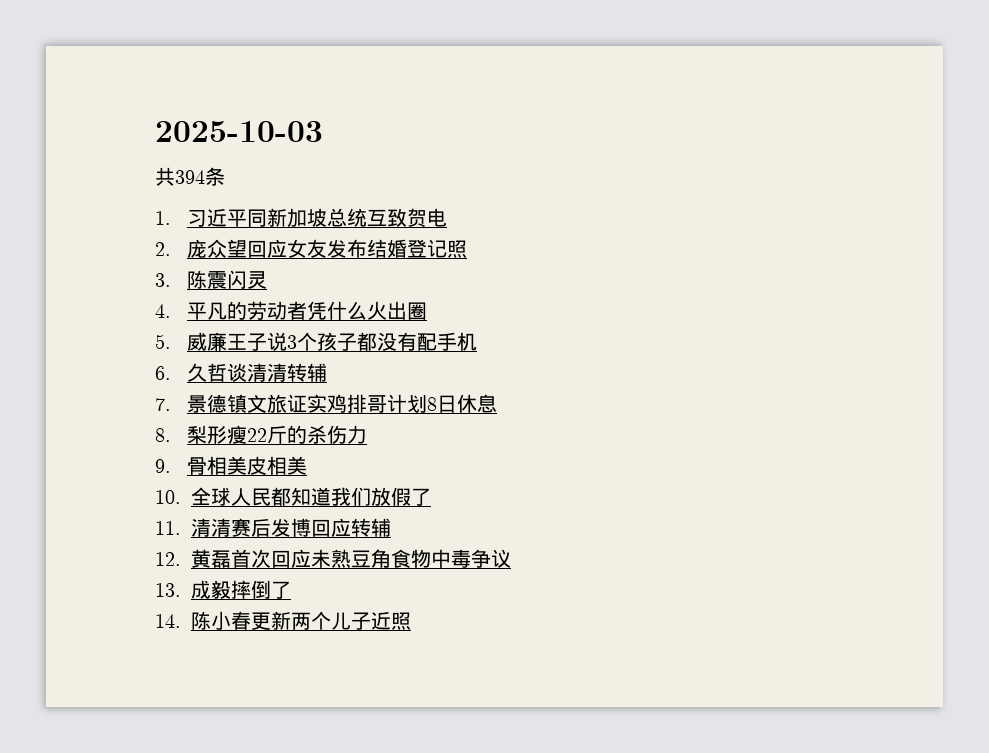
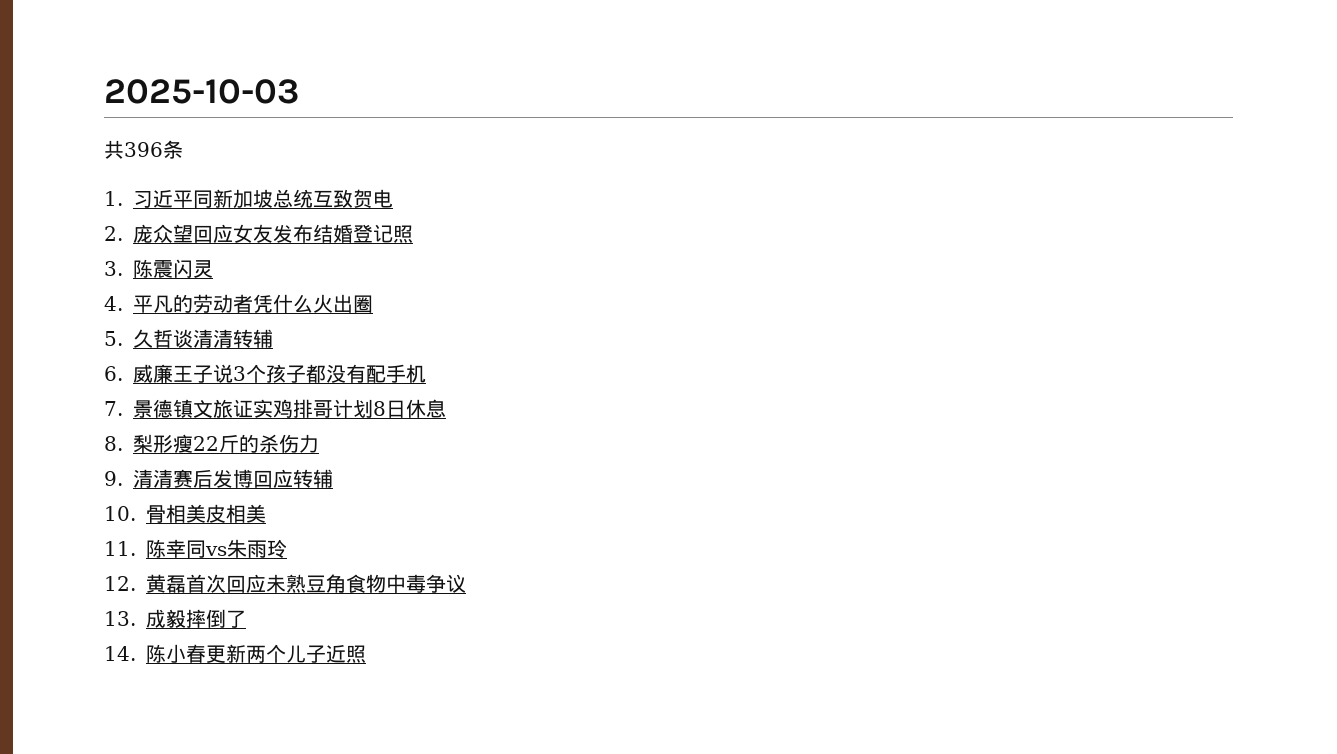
- 共394条
+ 共396条
- 5.威廉王子说3个孩子都没有配手机
+ 5.久哲谈清清转辅
+ 6.威廉王子说3个孩子都没有配手机
- 6.久哲谈清清转辅
- 9.骨相美皮相美
- 10.全球人民都知道我们放假了
- 11.清清赛后发博回应转辅
+ 9.清清赛后发博回应转辅
+ 10.骨相美皮相美
+ 11.陈幸同vs朱雨玲

